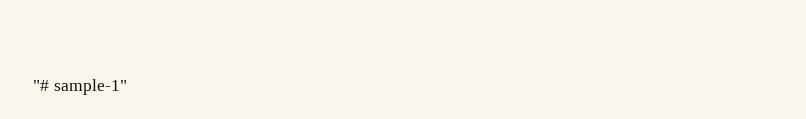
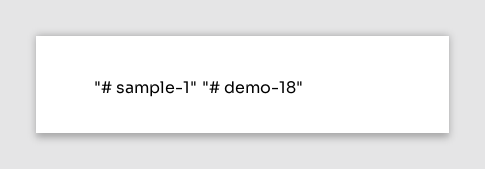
- "# sample-1"
+ "# sample-1" "# demo-18"

